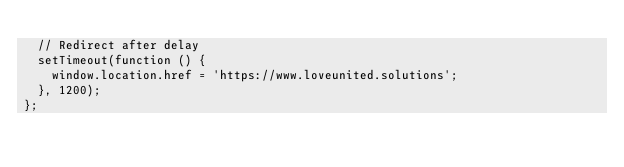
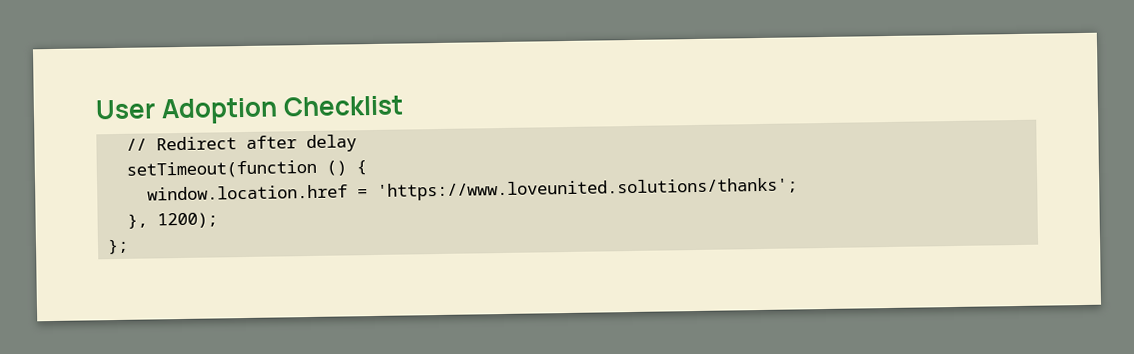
+ User Adoption Checklist
- window.location.href = 'https://www.loveunited.solutions';
+ window.location.href = 'https://www.loveunited.solutions/thanks';

